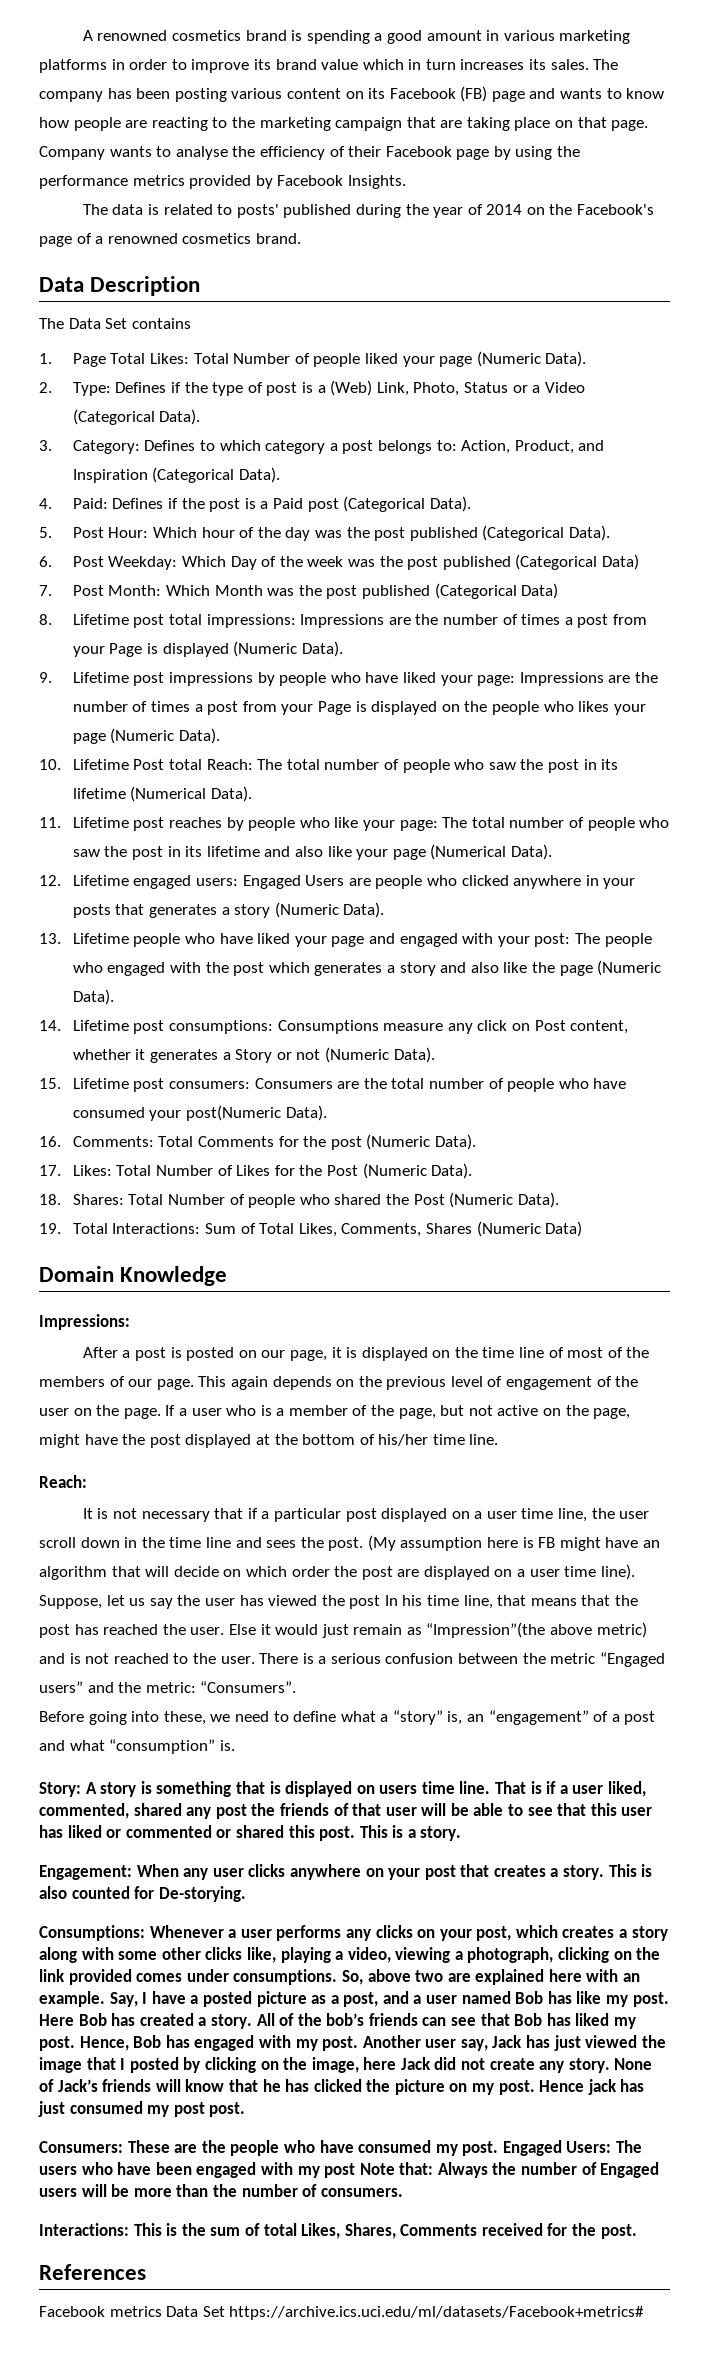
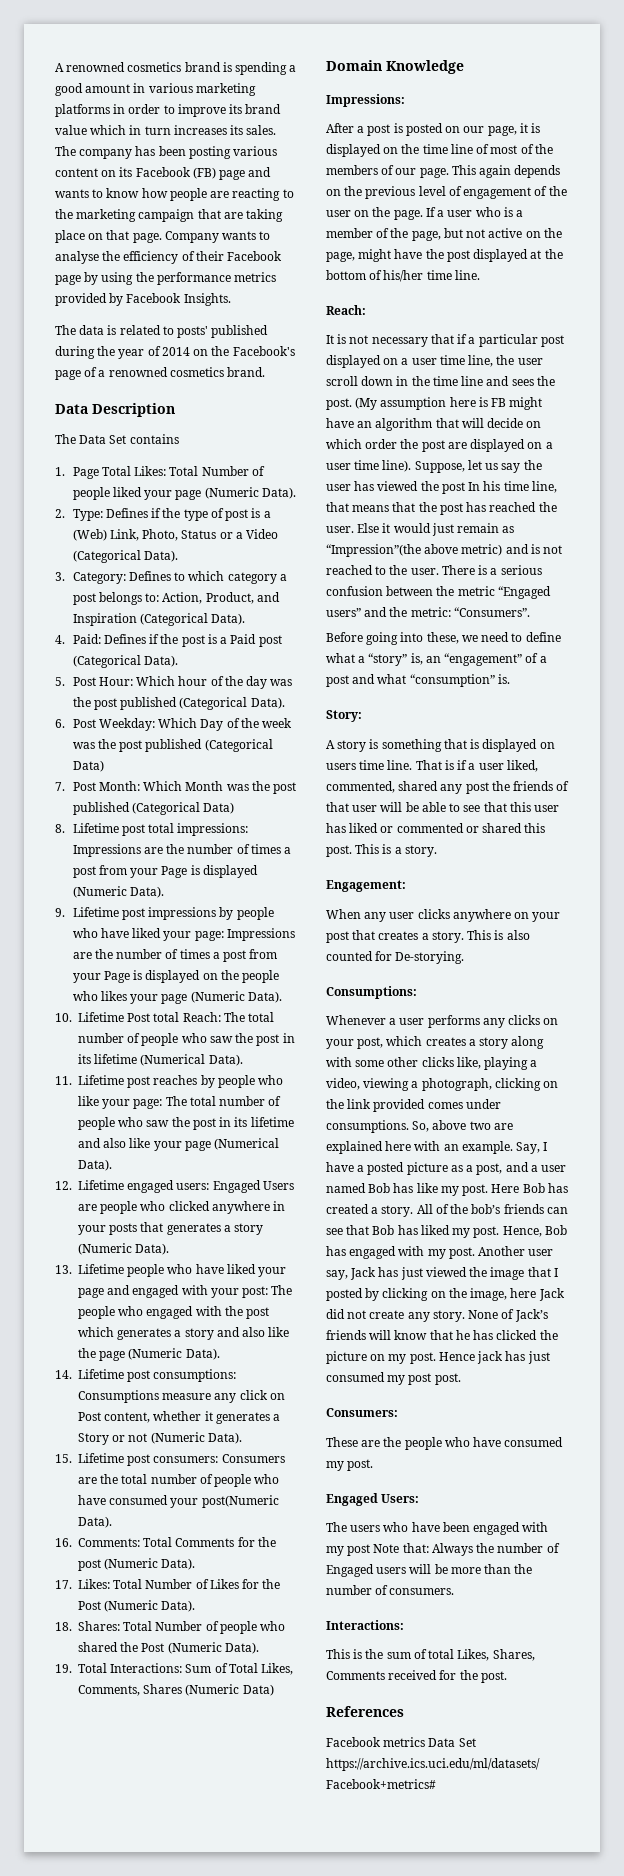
- Story: A story is something that is displayed on users time line.
+ Story:
+ A story is something that is displayed on users time line.
- Engagement: When any user clicks anywhere on your post that creates a story.
+ Engagement:
+ When any user clicks anywhere on your post that creates a story.
- Consumptions: Whenever a user performs any clicks on your post, which creates a story along with some other clicks like, playing a video, viewing a photograph, clicking on the link provided comes under consumptions.
+ Consumptions:
+ Whenever a user performs any clicks on your post, which creates a story along with some other clicks like, playing a video, viewing a photograph, clicking on the link provided comes under consumptions.
- Consumers: These are the people who have consumed my post. Engaged Users: The users who have been engaged with my post Note that: Always the number of Engaged users will be more than the number of consumers.
- Interactions: This is the sum of total Likes, Shares, Comments received for the post.
+ Consumers:
+ These are the people who have consumed my post.
+ Engaged Users:
+ The users who have been engaged with my post Note that: Always the number of Engaged users will be more than the number of consumers.
+ Interactions:
+ This is the sum of total Likes, Shares, Comments received for the post.

